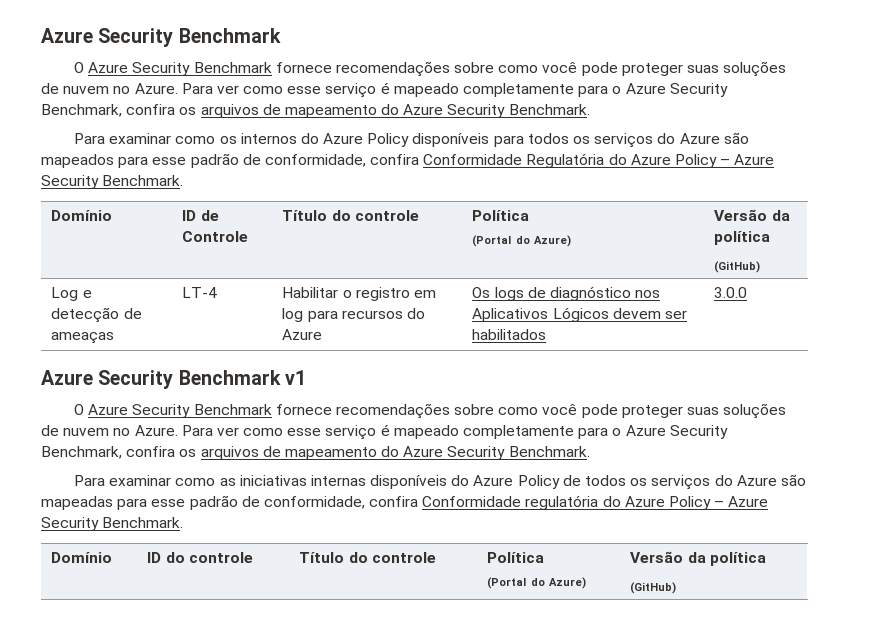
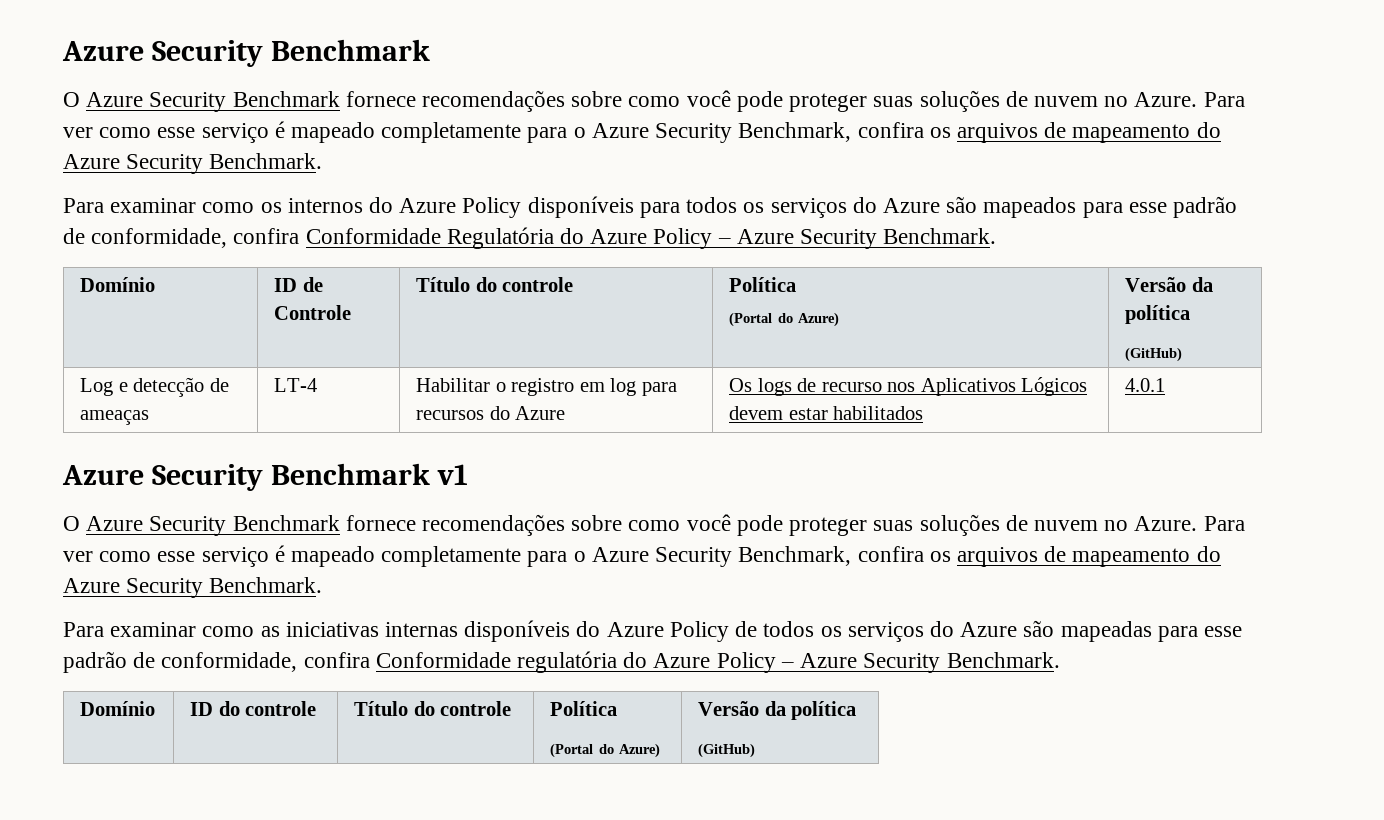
- Log e detecção de ameaças | LT-4 | Habilitar o registro em log para recursos do Azure | Os logs de diagnóstico nos Aplicativos Lógicos devem ser habilitados | 3.0.0
+ Log e detecção de ameaças | LT-4 | Habilitar o registro em log para recursos do Azure | Os logs de recurso nos Aplicativos Lógicos devem estar habilitados | 4.0.1

